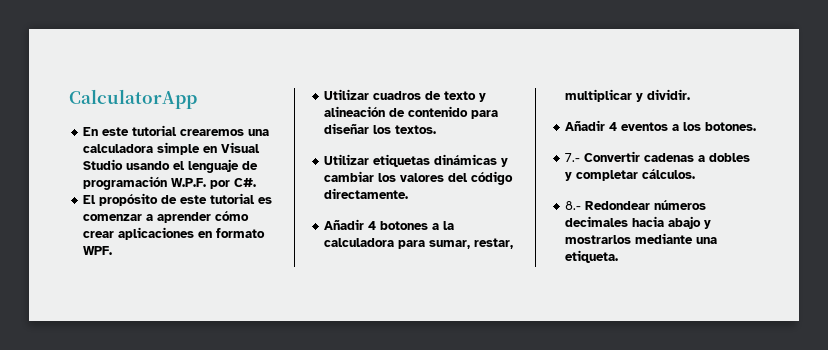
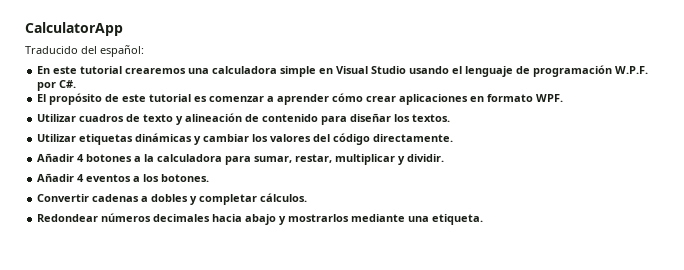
+ Traducido del español:
- 7.- Convertir cadenas a dobles y completar cálculos.
+ Convertir cadenas a dobles y completar cálculos.
- 8.- Redondear números decimales hacia abajo y mostrarlos mediante una etiqueta.
+ Redondear números decimales hacia abajo y mostrarlos mediante una etiqueta.

